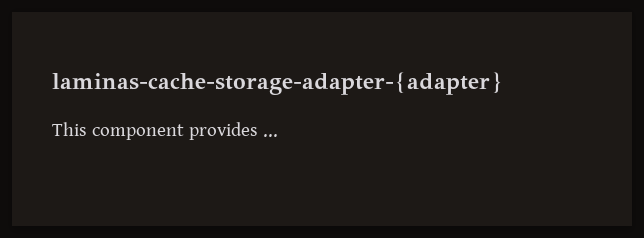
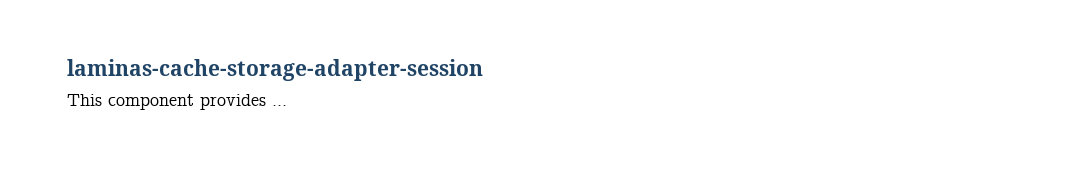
- laminas-cache-storage-adapter-{adapter}
+ laminas-cache-storage-adapter-session

